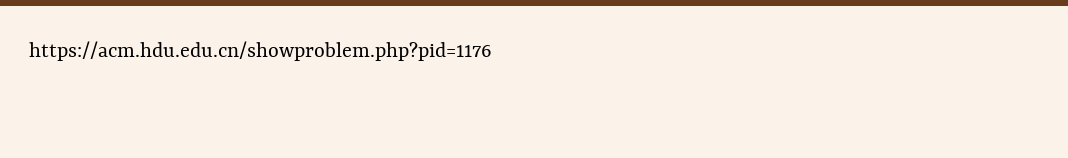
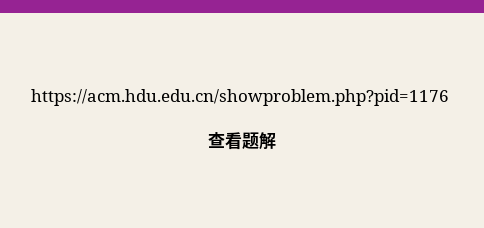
+ 查看题解

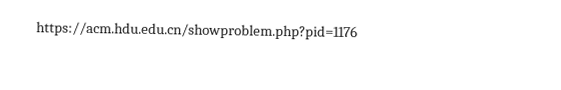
- 查看题解

